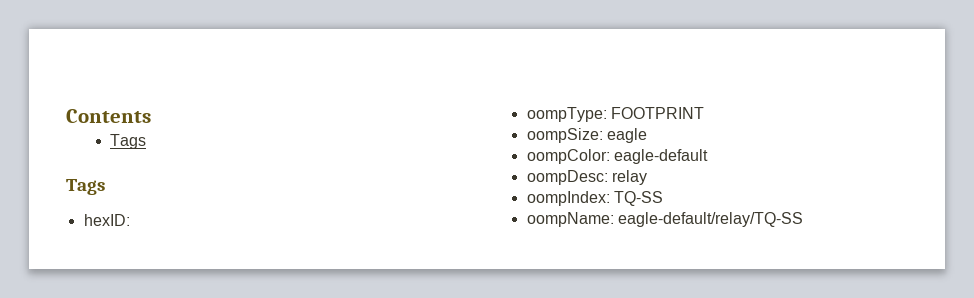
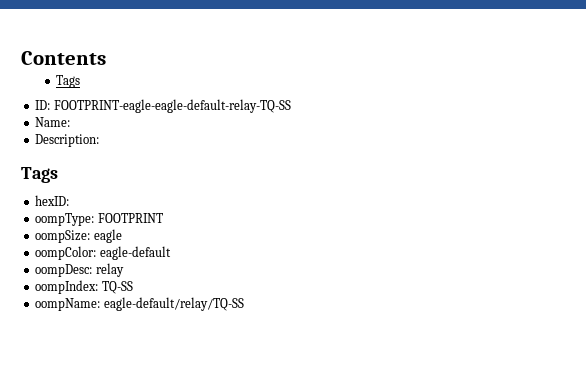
+ ID: FOOTPRINT-eagle-eagle-default-relay-TQ-SS
+ Name:
+ Description:

